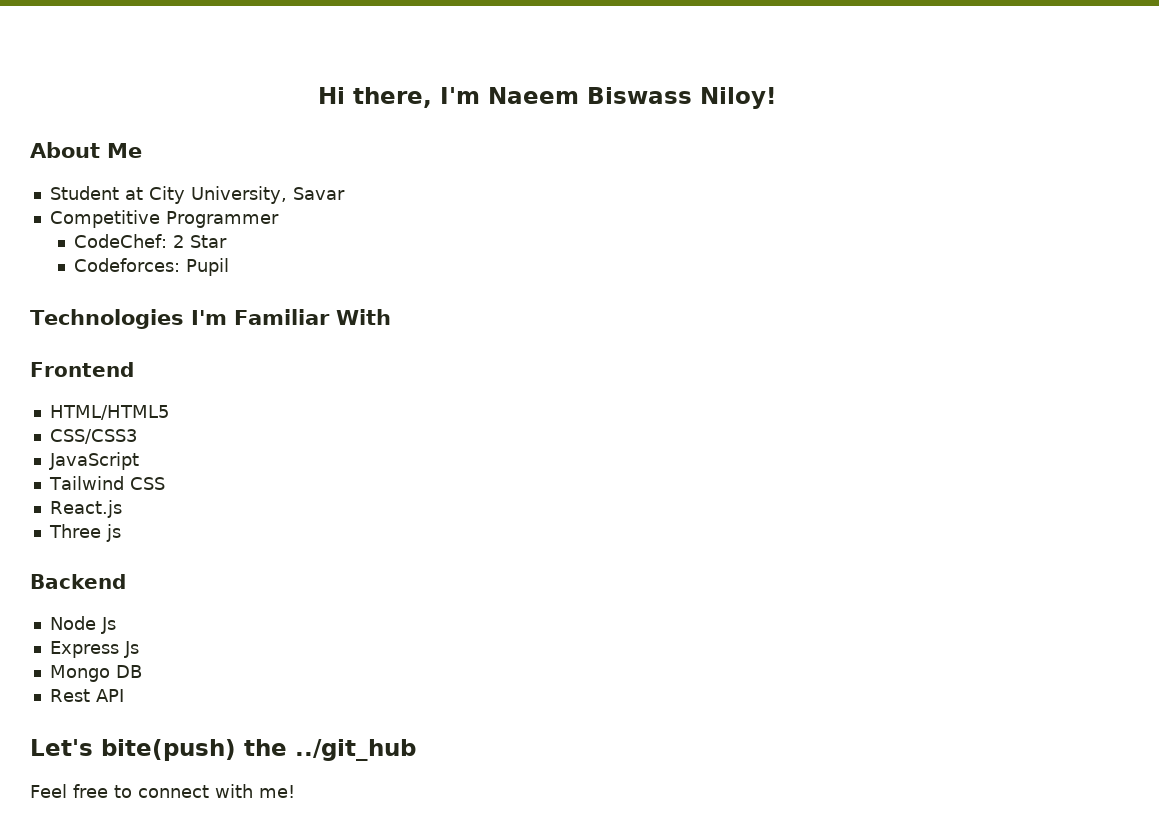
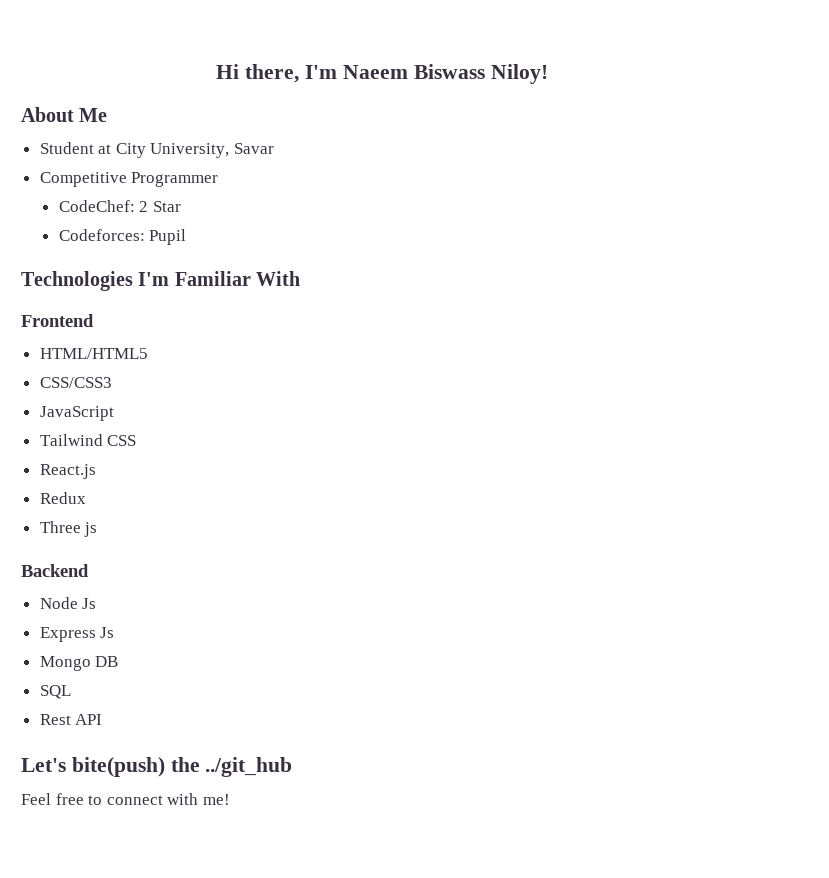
+ Redux
+ SQL

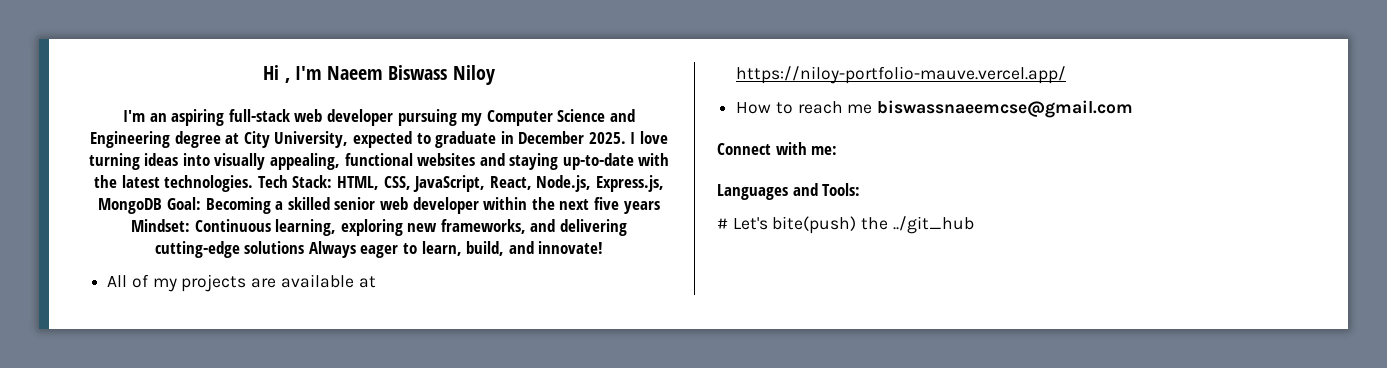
- Hi there, I'm Naeem Biswass Niloy!
- About Me
- Student at City University, Savar
- Competitive Programmer
- CodeChef: 2 Star
- Codeforces: Pupil
- Technologies I'm Familiar With
- Frontend
- HTML/HTML5
- CSS/CSS3
- JavaScript
- Tailwind CSS
- React.js
- Redux
- Three js
- Backend
- Node Js
- Express Js
- Mongo DB
- SQL
- Rest API
- Let's bite(push) the ../git_hub
- Feel free to connect with me!
+ Hi , I'm Naeem Biswass Niloy
+ I'm an aspiring full-stack web developer pursuing my Computer Science and Engineering degree at City University, expected to graduate in December 2025. I love turning ideas into visually appealing, functional websites and staying up-to-date with the latest technologies. Tech Stack: HTML, CSS, JavaScript, React, Node.js, Express.js, MongoDB Goal: Becoming a skilled senior web developer within the next five years Mindset: Continuous learning, exploring new frameworks, and delivering cutting-edge solutions Always eager to learn, build, and innovate!
+ All of my projects are available at https://niloy-portfolio-mauve.vercel.app/
+ How to reach me biswassnaeemcse@gmail.com
+ Connect with me:
+ Languages and Tools:
+ # Let's bite(push) the ../git_hub

